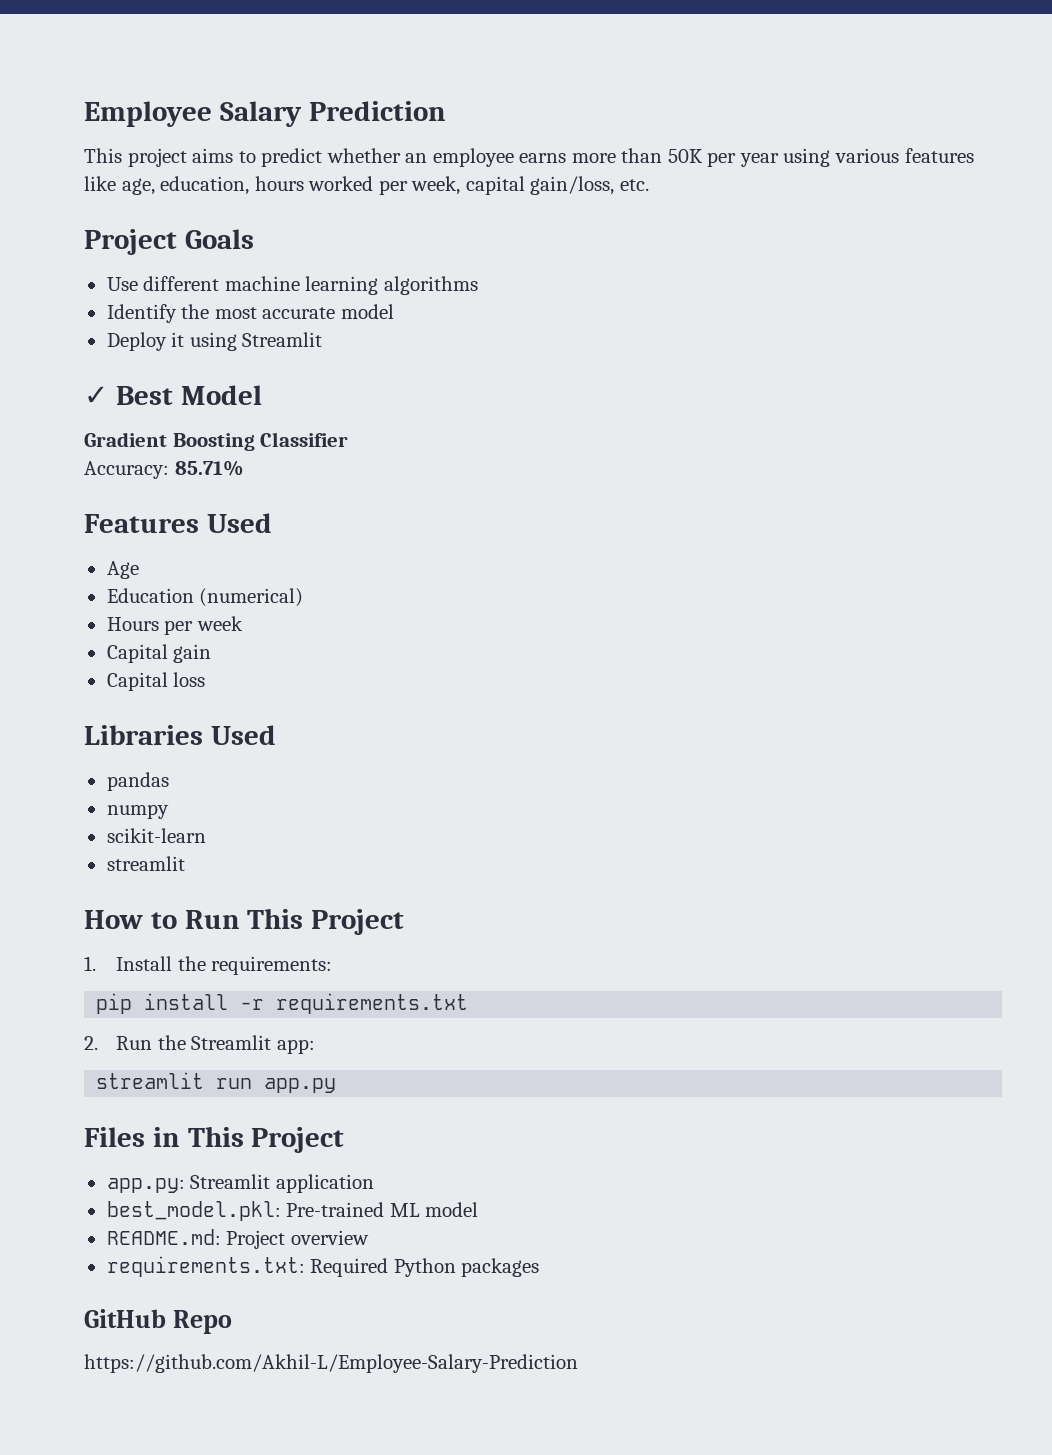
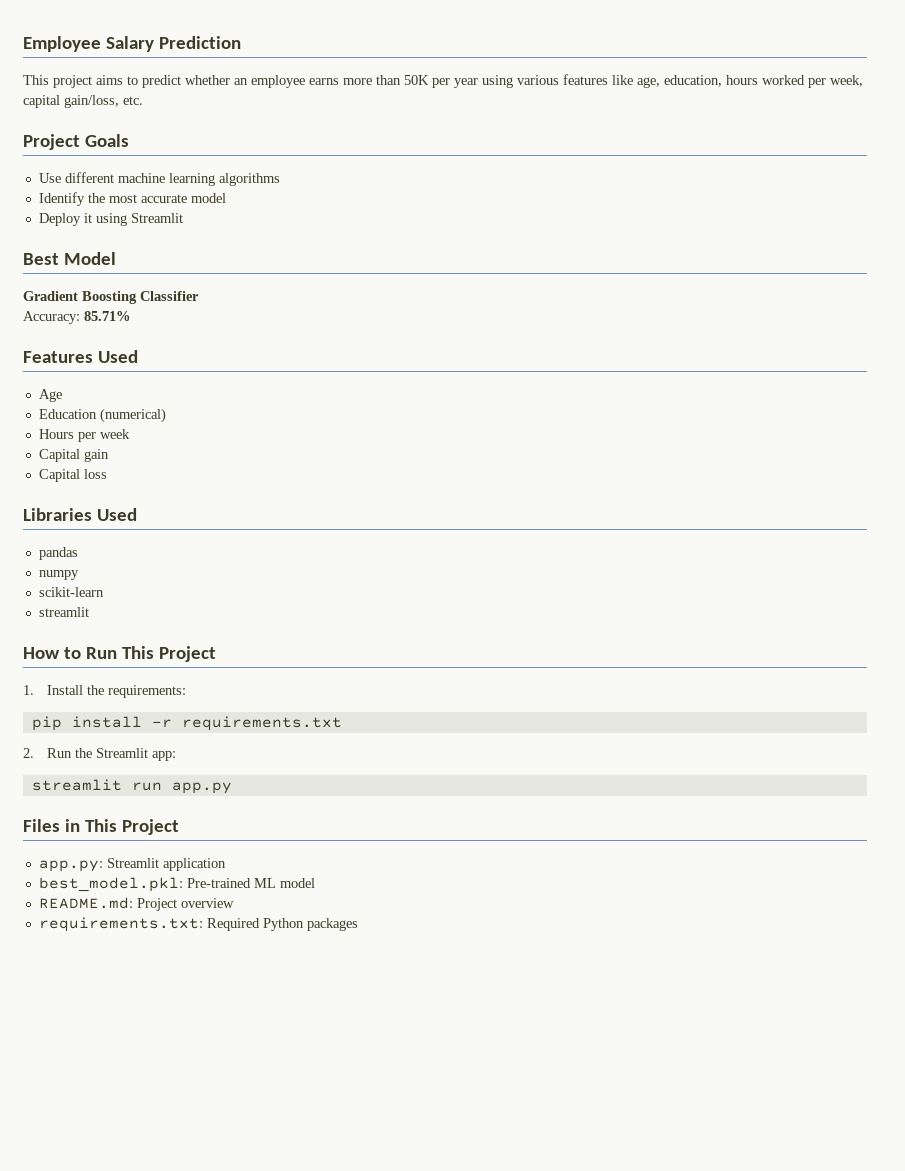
- ✓ Best Model
+ Best Model
- GitHub Repo
- https://github.com/Akhil-L/Employee-Salary-Prediction

